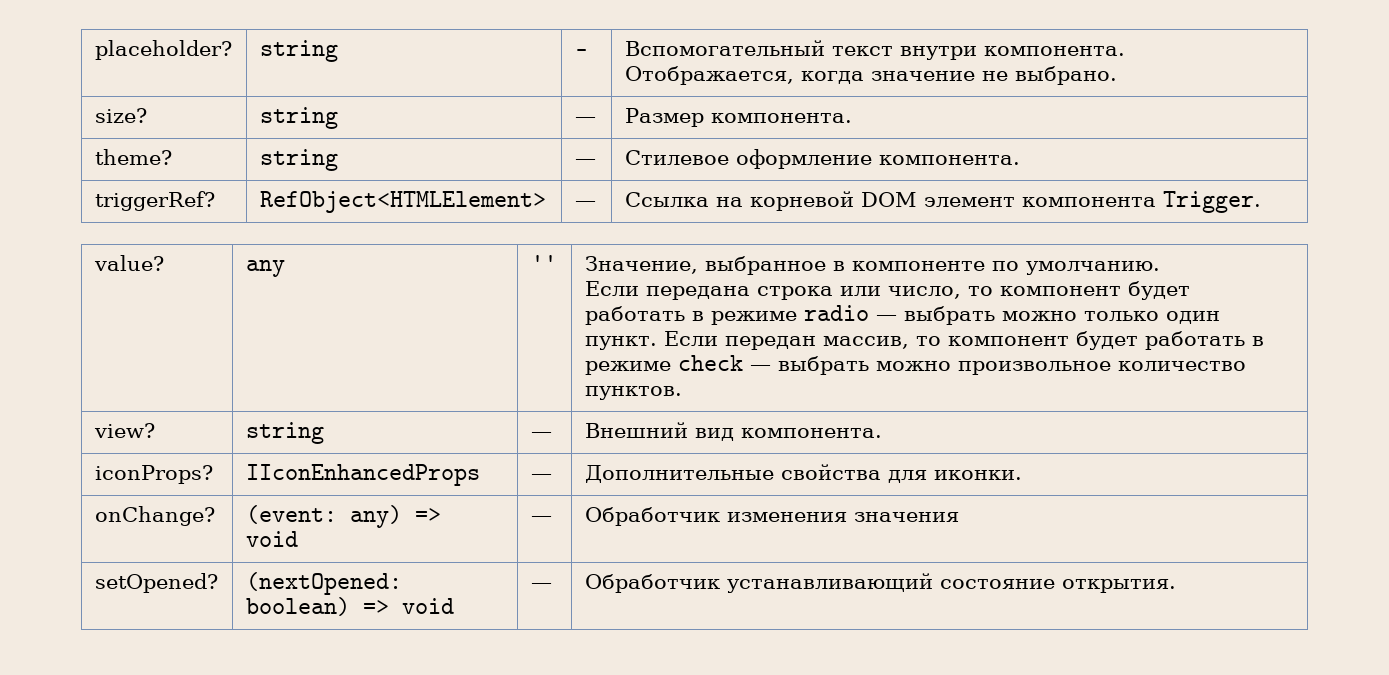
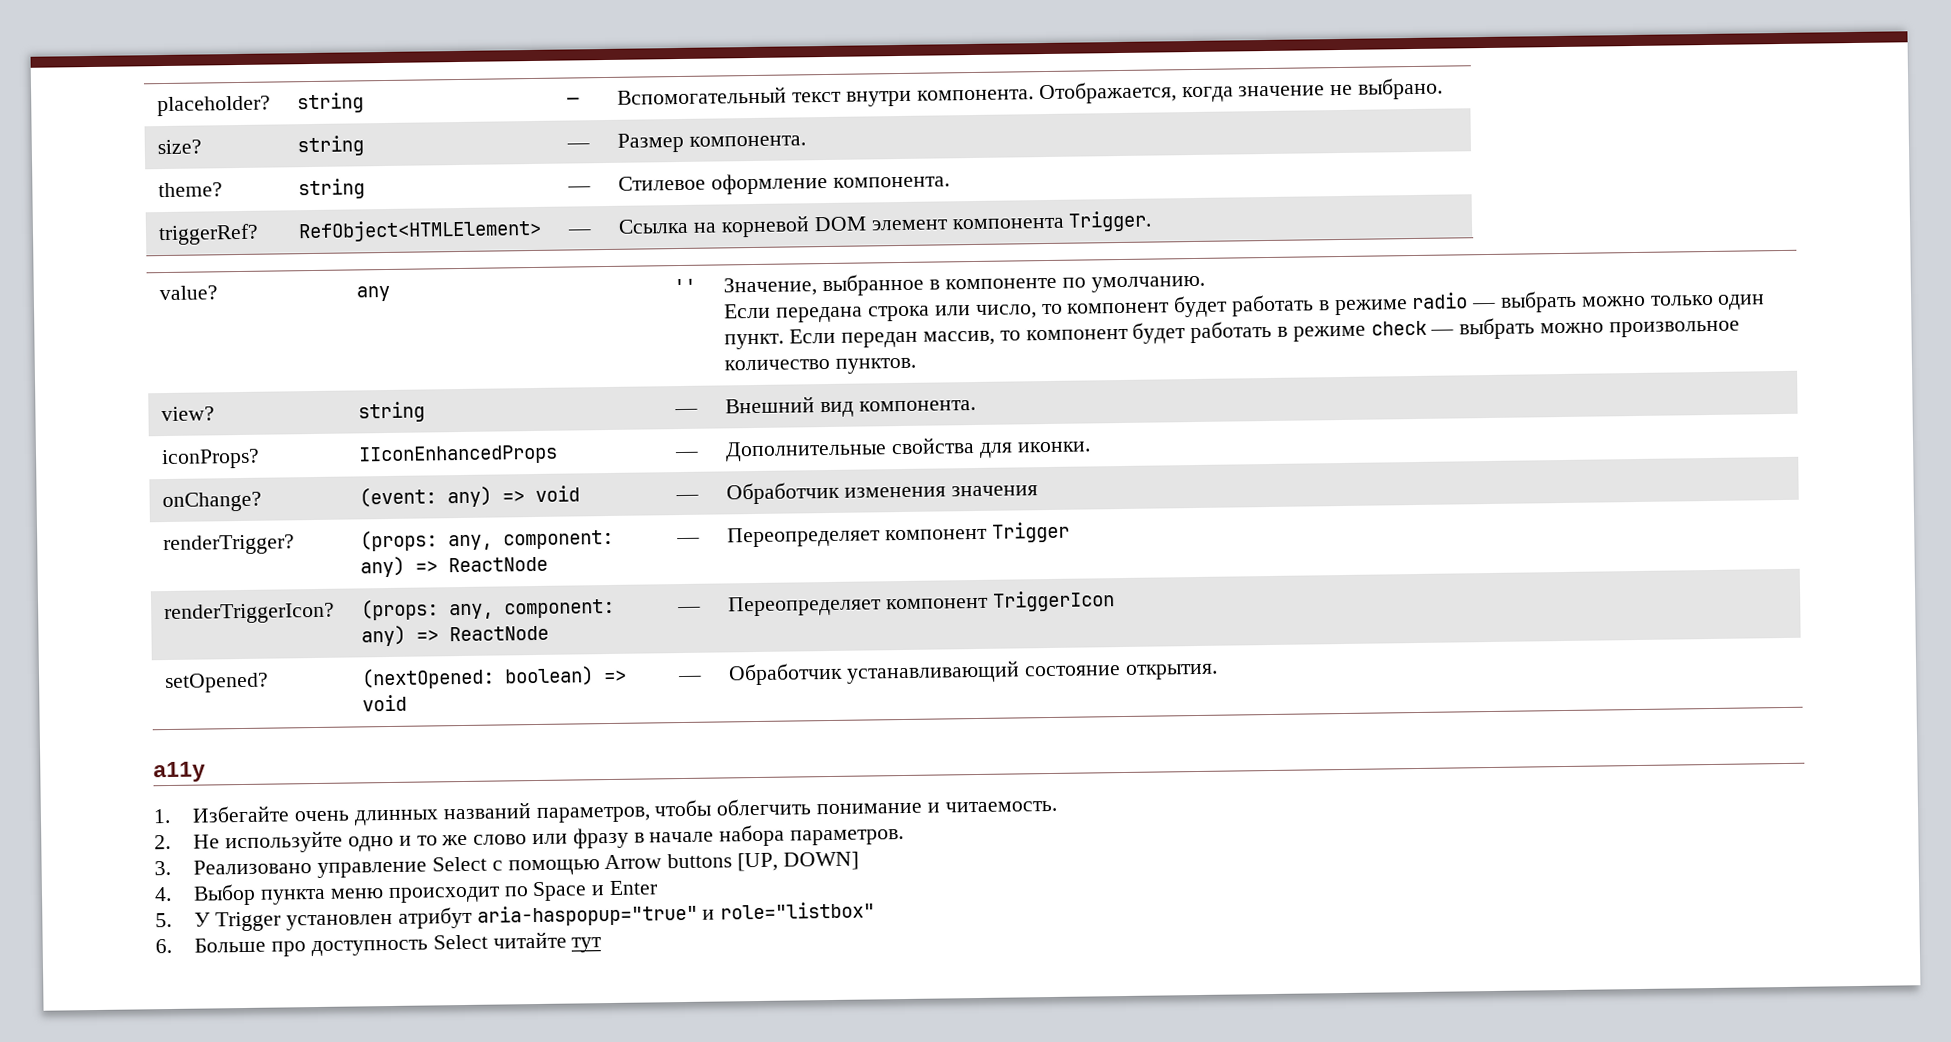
+ renderTrigger? | (props: any, component: any) => ReactNode | — | Переопределяет компонент Trigger
+ renderTriggerIcon? | (props: any, component: any) => ReactNode | — | Переопределяет компонент TriggerIcon
+ a11y
+ 1. Избегайте очень длинных названий параметров, чтобы облегчить понимание и читаемость.
+ 2. Не используйте одно и то же слово или фразу в начале набора параметров.
+ 3. Реализовано управление Select с помощью Arrow buttons [UP, DOWN]
+ 4. Выбор пункта меню происходит по Space и Enter
+ 5. У Trigger установлен атрибут aria-haspopup="true" и role="listbox"
+ 6. Больше про доступность Select читайте тут

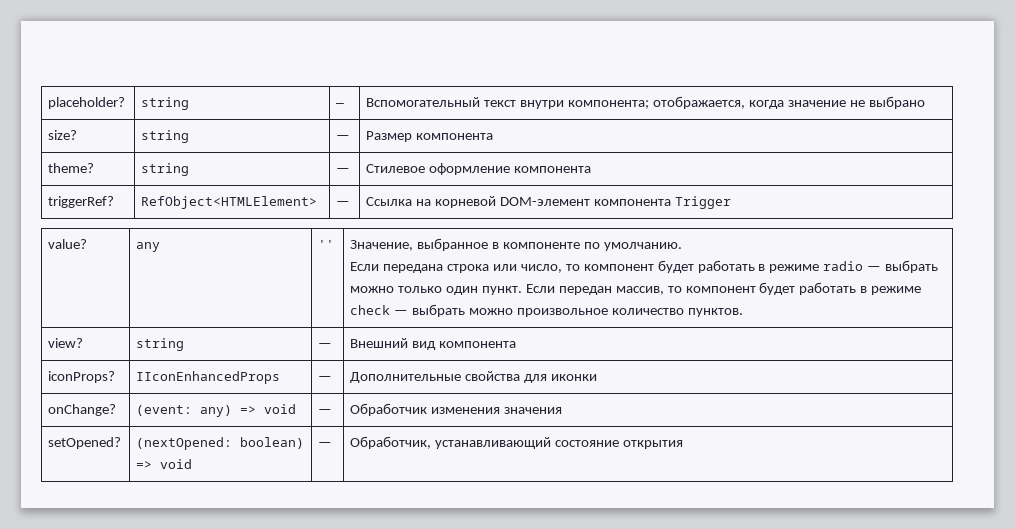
- placeholder? | string | — | Вспомогательный текст внутри компонента. Отображается, когда значение не выбрано.
+ placeholder? | string | — | Вспомогательный текст внутри компонента; отображается, когда значение не выбрано
- size? | string | — | Размер компонента.
+ size? | string | — | Размер компонента
- theme? | string | — | Стилевое оформление компонента.
+ theme? | string | — | Стилевое оформление компонента
- triggerRef? | RefObject<HTMLElement> | — | Ссылка на корневой DOM элемент компонента Trigger.
+ triggerRef? | RefObject<HTMLElement> | — | Ссылка на корневой DOM-элемент компонента Trigger
- view? | string | — | Внешний вид компонента.
+ view? | string | — | Внешний вид компонента
- iconProps? | IIconEnhancedProps | — | Дополнительные свойства для иконки.
+ iconProps? | IIconEnhancedProps | — | Дополнительные свойства для иконки
- renderTrigger? | (props: any, component: any) => ReactNode | — | Переопределяет компонент Trigger
- renderTriggerIcon? | (props: any, component: any) => ReactNode | — | Переопределяет компонент TriggerIcon
- setOpened? | (nextOpened: boolean) => void | — | Обработчик устанавливающий состояние открытия.
- a11y
- 1. Избегайте очень длинных названий параметров, чтобы облегчить понимание и читаемость.
- 2. Не используйте одно и то же слово или фразу в начале набора параметров.
- 3. Реализовано управление Select с помощью Arrow buttons [UP, DOWN]
- 4. Выбор пункта меню происходит по Space и Enter
- 5. У Trigger установлен атрибут aria-haspopup="true" и role="listbox"
- 6. Больше про доступность Select читайте тут
+ setOpened? | (nextOpened: boolean) => void | — | Обработчик, устанавливающий состояние открытия

